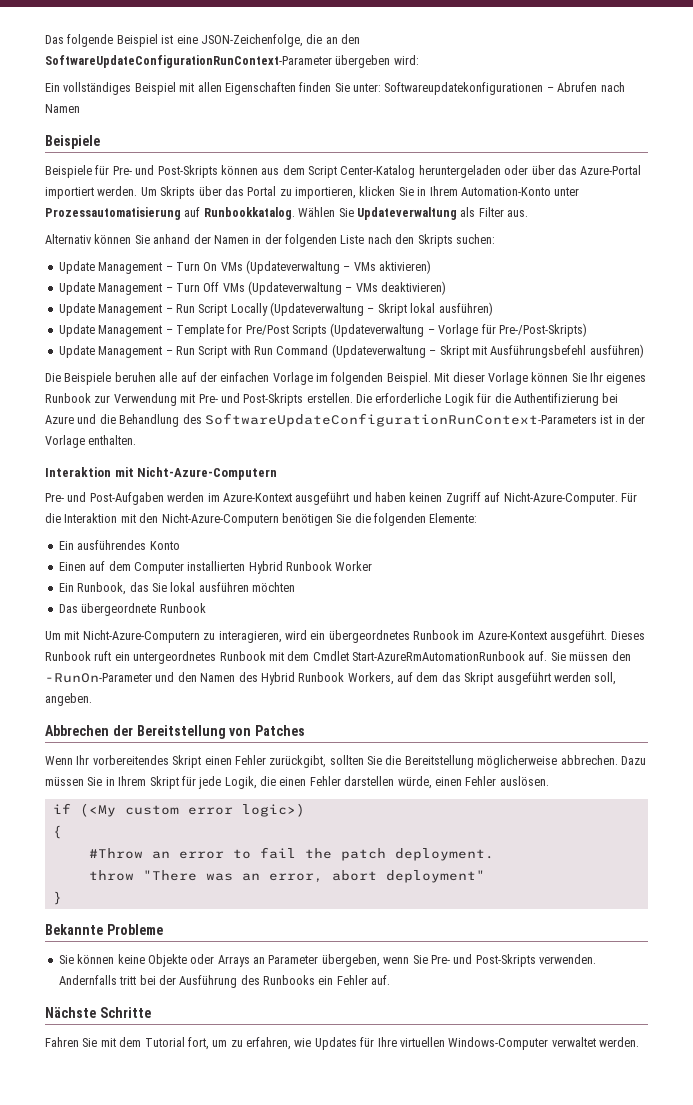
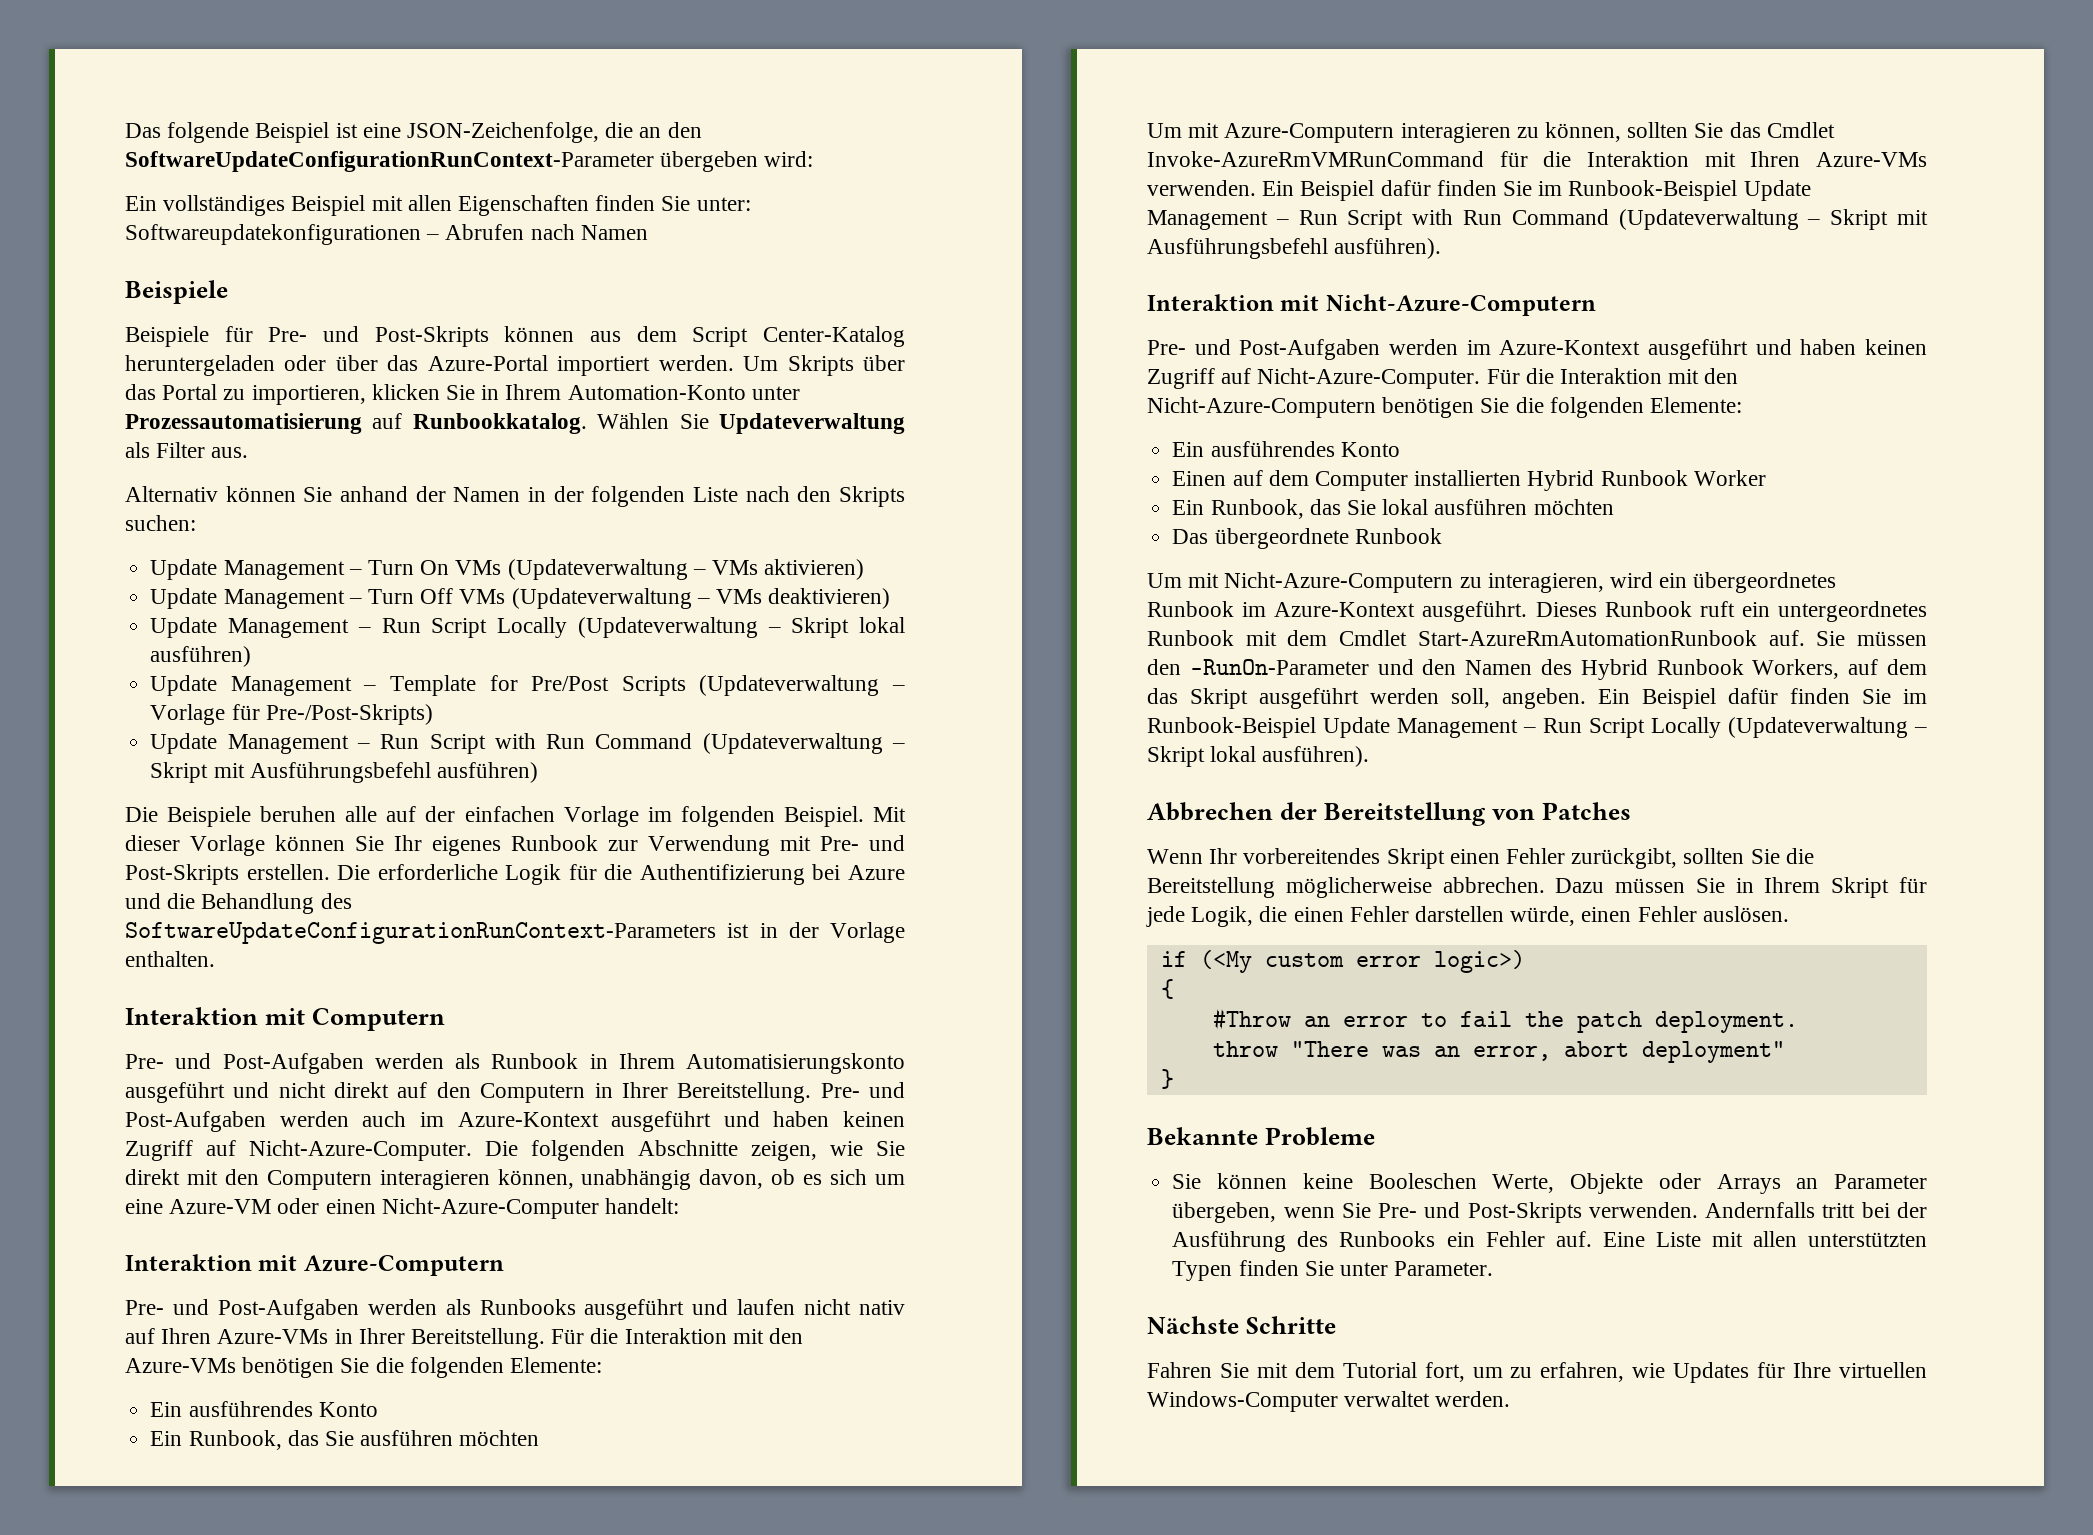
+ Interaktion mit Computern
+ Pre- und Post-Aufgaben werden als Runbook in Ihrem Automatisierungskonto ausgeführt und nicht direkt auf den Computern in Ihrer Bereitstellung. Pre- und Post-Aufgaben werden auch im Azure-Kontext ausgeführt und haben keinen Zugriff auf Nicht-Azure-Computer. Die folgenden Abschnitte zeigen, wie Sie direkt mit den Computern interagieren können, unabhängig davon, ob es sich um eine Azure-VM oder einen Nicht-Azure-Computer handelt:
+ Interaktion mit Azure-Computern
+ Pre- und Post-Aufgaben werden als Runbooks ausgeführt und laufen nicht nativ auf Ihren Azure-VMs in Ihrer Bereitstellung. Für die Interaktion mit den Azure-VMs benötigen Sie die folgenden Elemente:
+ Ein ausführendes Konto
+ Ein Runbook, das Sie ausführen möchten
+ Um mit Azure-Computern interagieren zu können, sollten Sie das Cmdlet Invoke-AzureRmVMRunCommand für die Interaktion mit Ihren Azure-VMs verwenden. Ein Beispiel dafür finden Sie im Runbook-Beispiel Update Management – Run Script with Run Command (Updateverwaltung – Skript mit Ausführungsbefehl ausführen).
+ Ein Beispiel dafür finden Sie im Runbook-Beispiel Update Management – Run Script Locally (Updateverwaltung – Skript lokal ausführen).
- Sie können keine Objekte oder Arrays an Parameter übergeben, wenn Sie Pre- und Post-Skripts verwenden.
+ Sie können keine Booleschen Werte, Objekte oder Arrays an Parameter übergeben, wenn Sie Pre- und Post-Skripts verwenden.
+ Eine Liste mit allen unterstützten Typen finden Sie unter Parameter.

